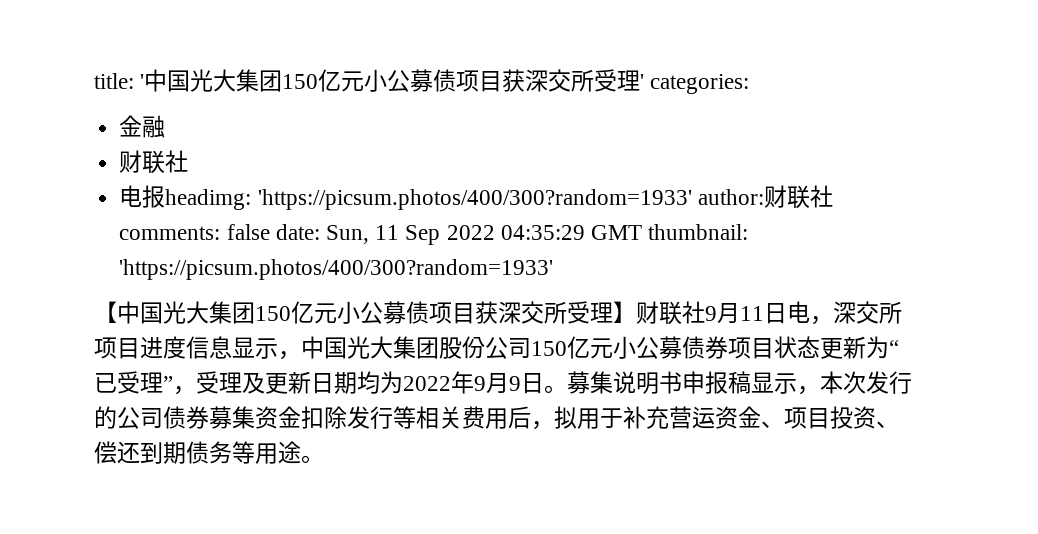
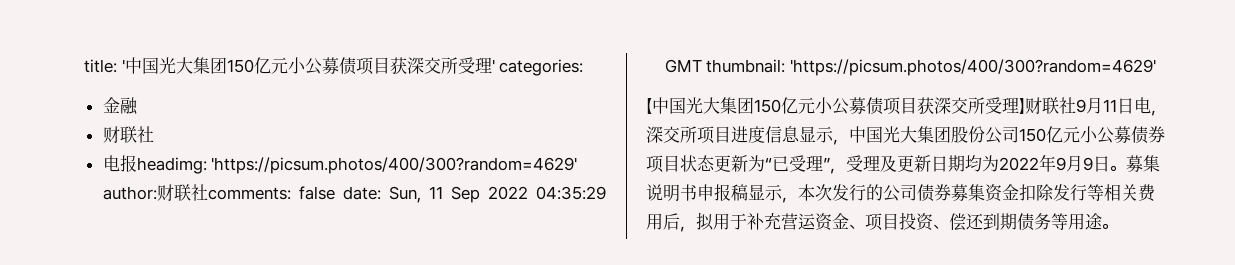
- 电报headimg: 'https://picsum.photos/400/300?random=1933' author:财联社comments: false date: Sun, 11 Sep 2022 04:35:29 GMT thumbnail: 'https://picsum.photos/400/300?random=1933'
+ 电报headimg: 'https://picsum.photos/400/300?random=4629' author:财联社comments: false date: Sun, 11 Sep 2022 04:35:29 GMT thumbnail: 'https://picsum.photos/400/300?random=4629'

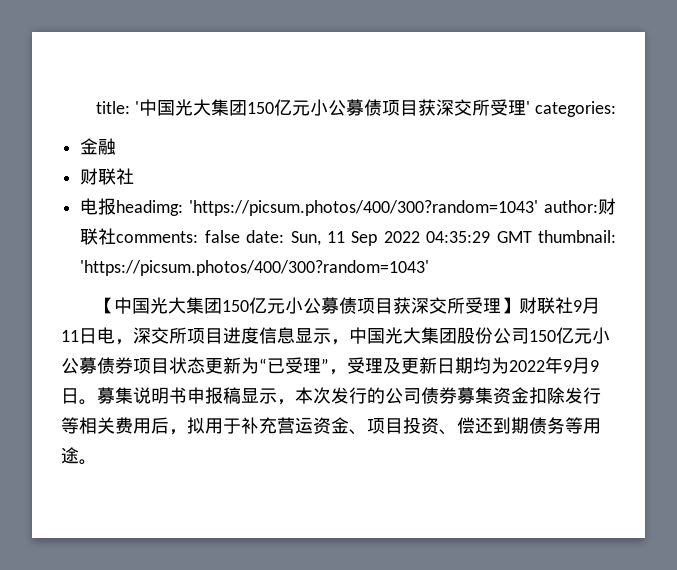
- 电报headimg: 'https://picsum.photos/400/300?random=4629' author:财联社comments: false date: Sun, 11 Sep 2022 04:35:29 GMT thumbnail: 'https://picsum.photos/400/300?random=4629'
+ 电报headimg: 'https://picsum.photos/400/300?random=1043' author:财联社comments: false date: Sun, 11 Sep 2022 04:35:29 GMT thumbnail: 'https://picsum.photos/400/300?random=1043'

